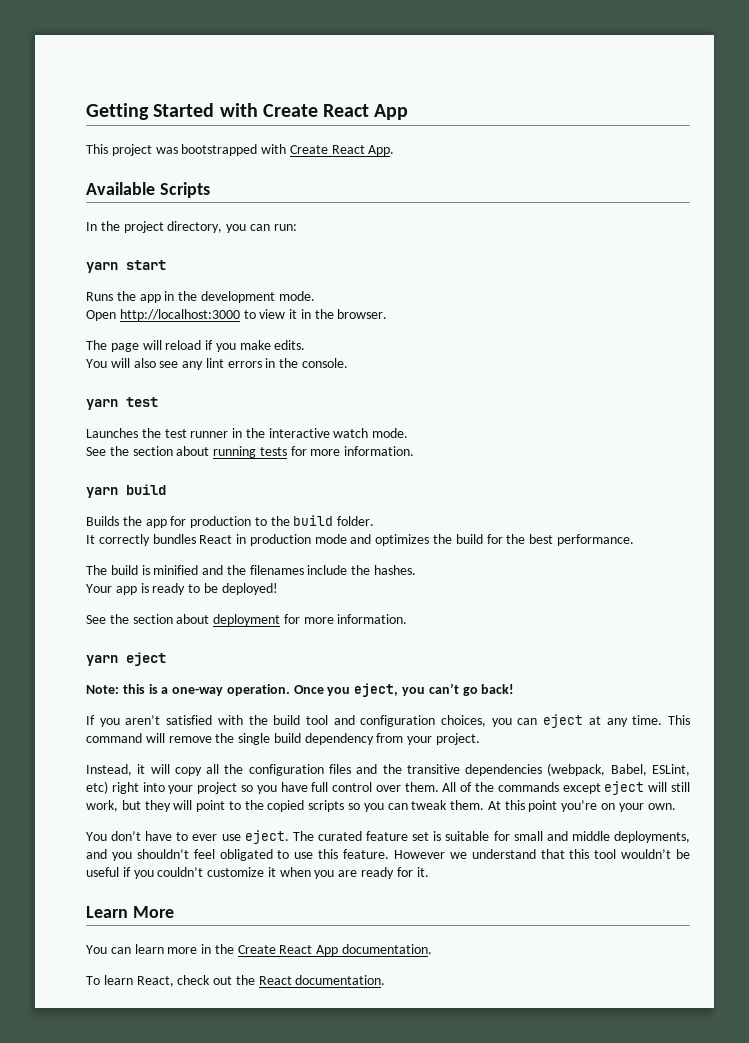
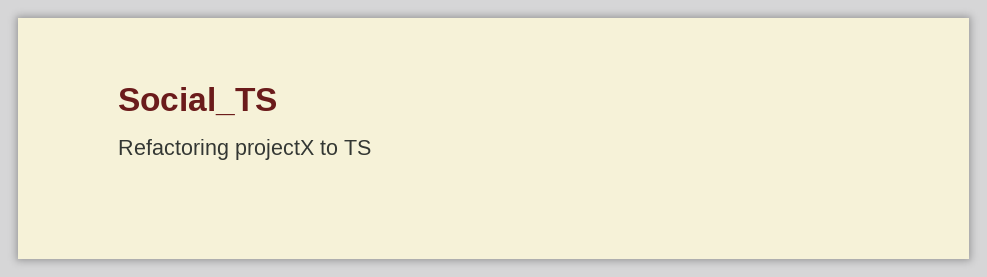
- Getting Started with Create React App
- This project was bootstrapped with Create React App.
- Available Scripts
- In the project directory, you can run:
- yarn start
- Runs the app in the development mode.
- Open http://localhost:3000 to view it in the browser.
- The page will reload if you make edits.
- You will also see any lint errors in the console.
- yarn test
- Launches the test runner in the interactive watch mode.
- See the section about running tests for more information.
- yarn build
- Builds the app for production to the build folder.
- It correctly bundles React in production mode and optimizes the build for the best performance.
- The build is minified and the filenames include the hashes.
- Your app is ready to be deployed!
- See the section about deployment for more information.
- yarn eject
- Note: this is a one-way operation. Once you eject, you can’t go back!
- If you aren’t satisfied with the build tool and configuration choices, you can eject at any time. This command will remove the single build dependency from your project.
- Instead, it will copy all the configuration files and the transitive dependencies (webpack, Babel, ESLint, etc) right into your project so you have full control over them. All of the commands except eject will still work, but they will point to the copied scripts so you can tweak them. At this point you’re on your own.
- You don’t have to ever use eject. The curated feature set is suitable for small and middle deployments, and you shouldn’t feel obligated to use this feature. However we understand that this tool wouldn’t be useful if you couldn’t customize it when you are ready for it.
- Learn More
- You can learn more in the Create React App documentation.
- To learn React, check out the React documentation.
+ Social_TS
+ Refactoring projectX to TS

